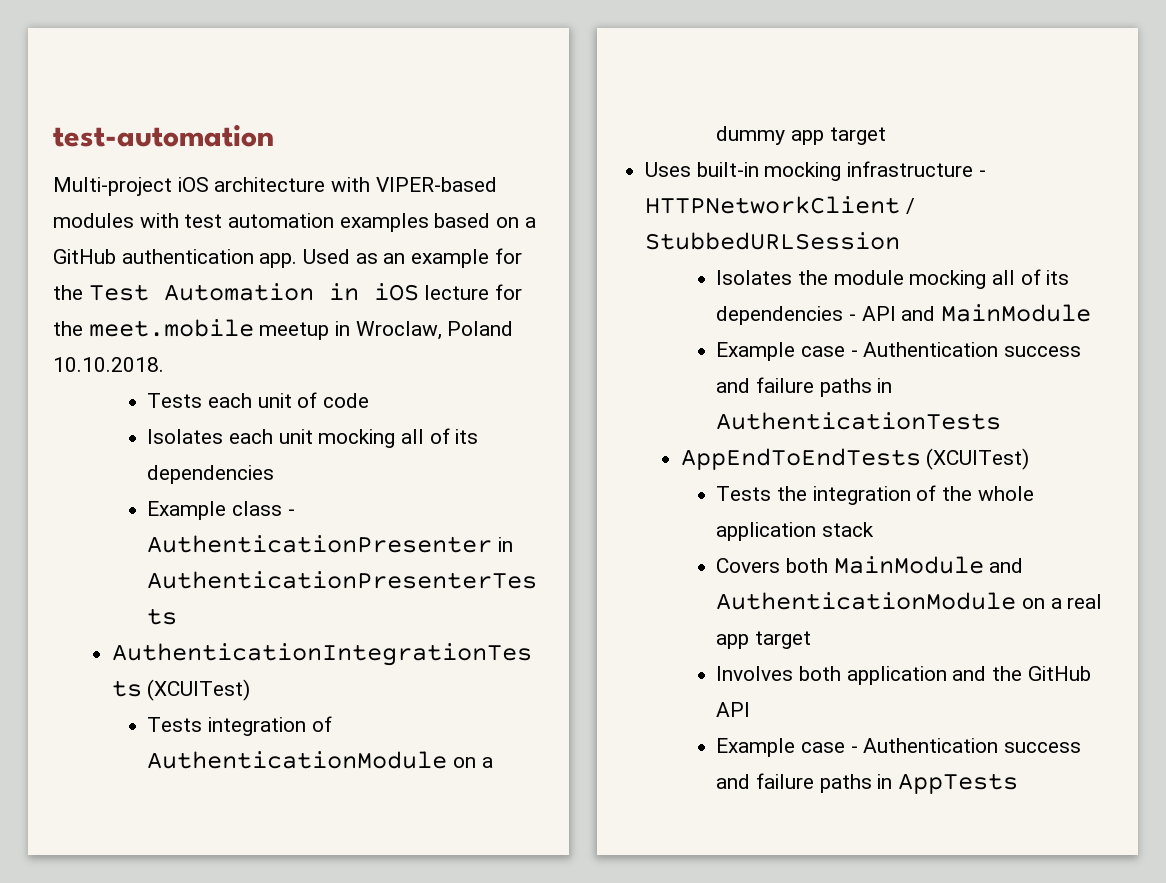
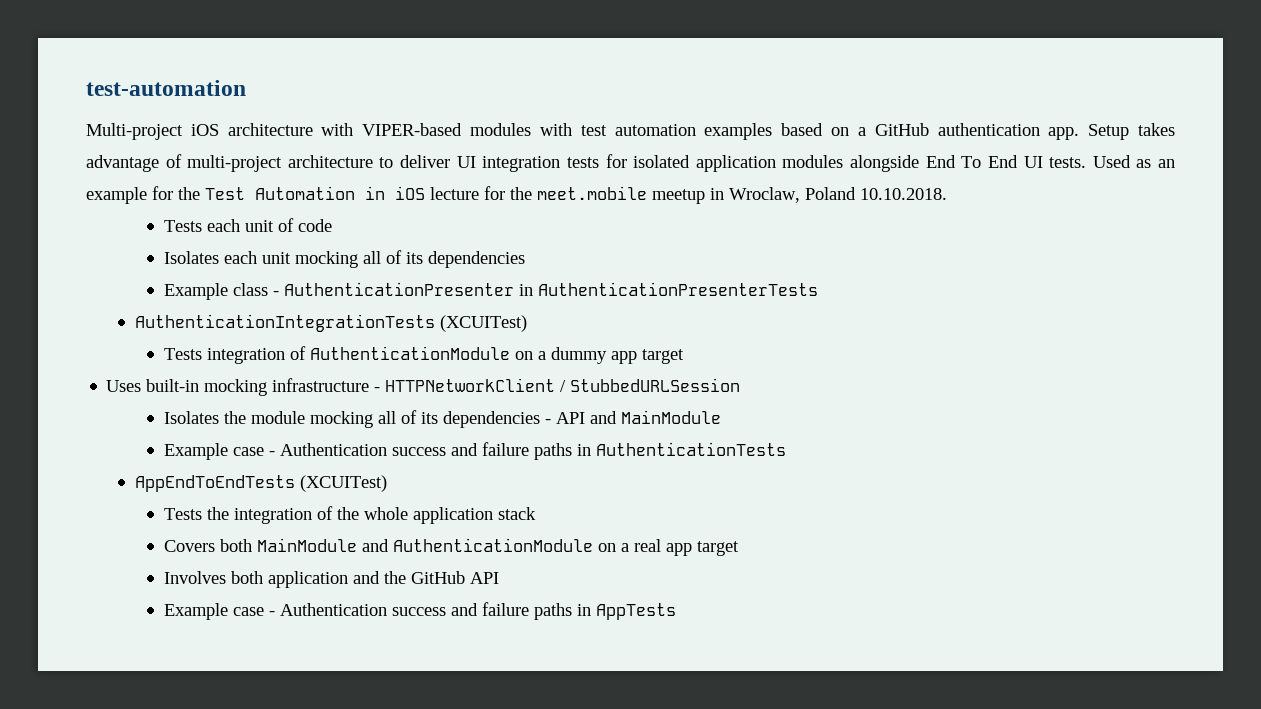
+ Setup takes advantage of multi-project architecture to deliver UI integration tests for isolated application modules alongside End To End UI tests.

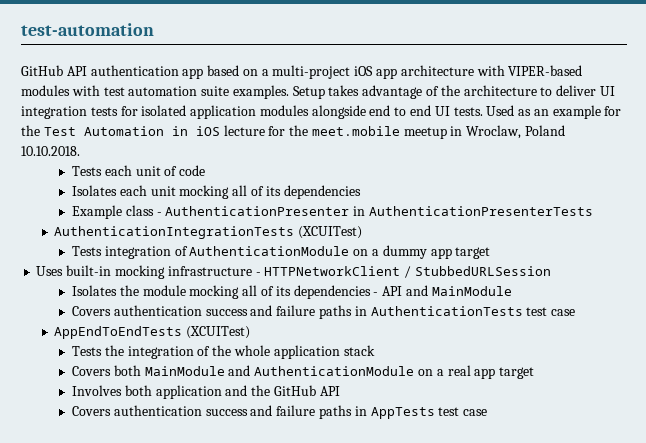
- Multi-project iOS architecture with VIPER-based modules with test automation examples based on a GitHub authentication app.
+ GitHub API authentication app based on a multi-project iOS app architecture with VIPER-based modules with test automation suite examples.
- Setup takes advantage of multi-project architecture to deliver UI integration tests for isolated application modules alongside End To End UI tests.
+ Setup takes advantage of the architecture to deliver UI integration tests for isolated application modules alongside end to end UI tests.
- Example case - Authentication success and failure paths in AuthenticationTests
+ Covers authentication success and failure paths in AuthenticationTests test case
- Example case - Authentication success and failure paths in AppTests
+ Covers authentication success and failure paths in AppTests test case

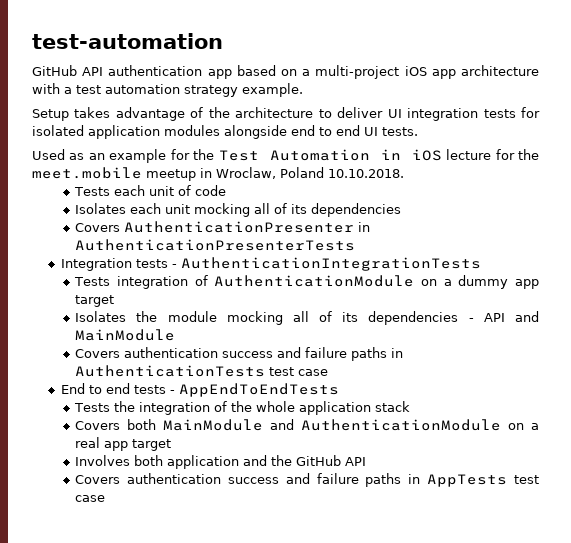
- GitHub API authentication app based on a multi-project iOS app architecture with VIPER-based modules with test automation suite examples. Setup takes advantage of the architecture to deliver UI integration tests for isolated application modules alongside end to end UI tests. Used as an example for the Test Automation in iOS lecture for the meet.mobile meetup in Wroclaw, Poland 10.10.2018.
+ GitHub API authentication app based on a multi-project iOS app architecture with a test automation strategy example.
+ Setup takes advantage of the architecture to deliver UI integration tests for isolated application modules alongside end to end UI tests.
+ Used as an example for the Test Automation in iOS lecture for the meet.mobile meetup in Wroclaw, Poland 10.10.2018.
- Example class - AuthenticationPresenter in AuthenticationPresenterTests
+ Covers AuthenticationPresenter in AuthenticationPresenterTests
- AuthenticationIntegrationTests (XCUITest)
+ Integration tests - AuthenticationIntegrationTests
- Uses built-in mocking infrastructure - HTTPNetworkClient / StubbedURLSession
- AppEndToEndTests (XCUITest)
+ End to end tests - AppEndToEndTests

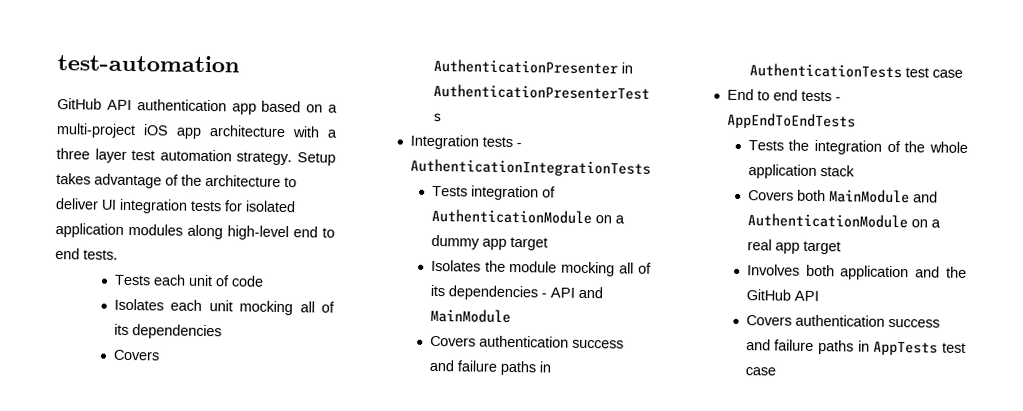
- GitHub API authentication app based on a multi-project iOS app architecture with a test automation strategy example.
- Setup takes advantage of the architecture to deliver UI integration tests for isolated application modules alongside end to end UI tests.
+ GitHub API authentication app based on a multi-project iOS app architecture with a three layer test automation strategy. Setup takes advantage of the architecture to deliver UI integration tests for isolated application modules along high-level end to end tests.
- Used as an example for the Test Automation in iOS lecture for the meet.mobile meetup in Wroclaw, Poland 10.10.2018.

